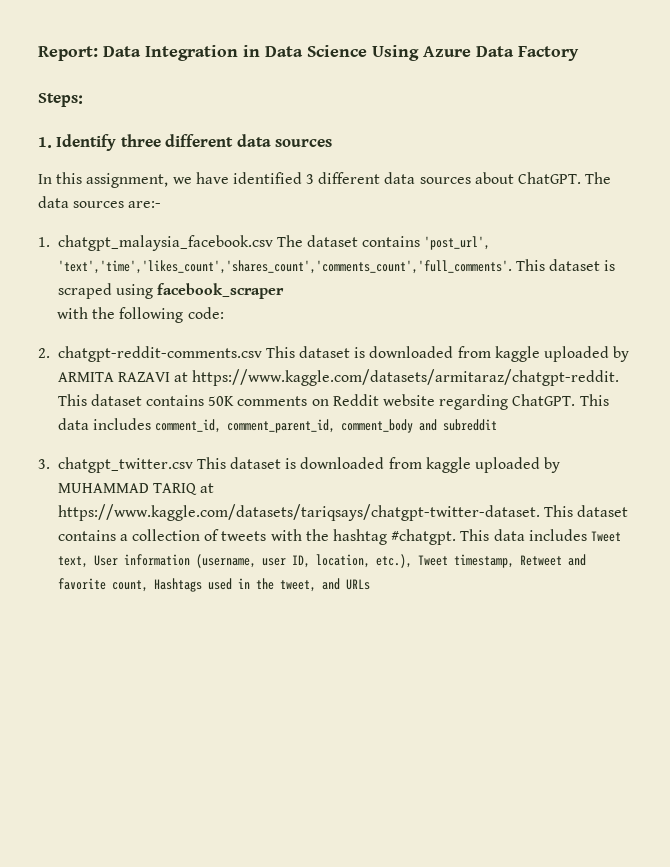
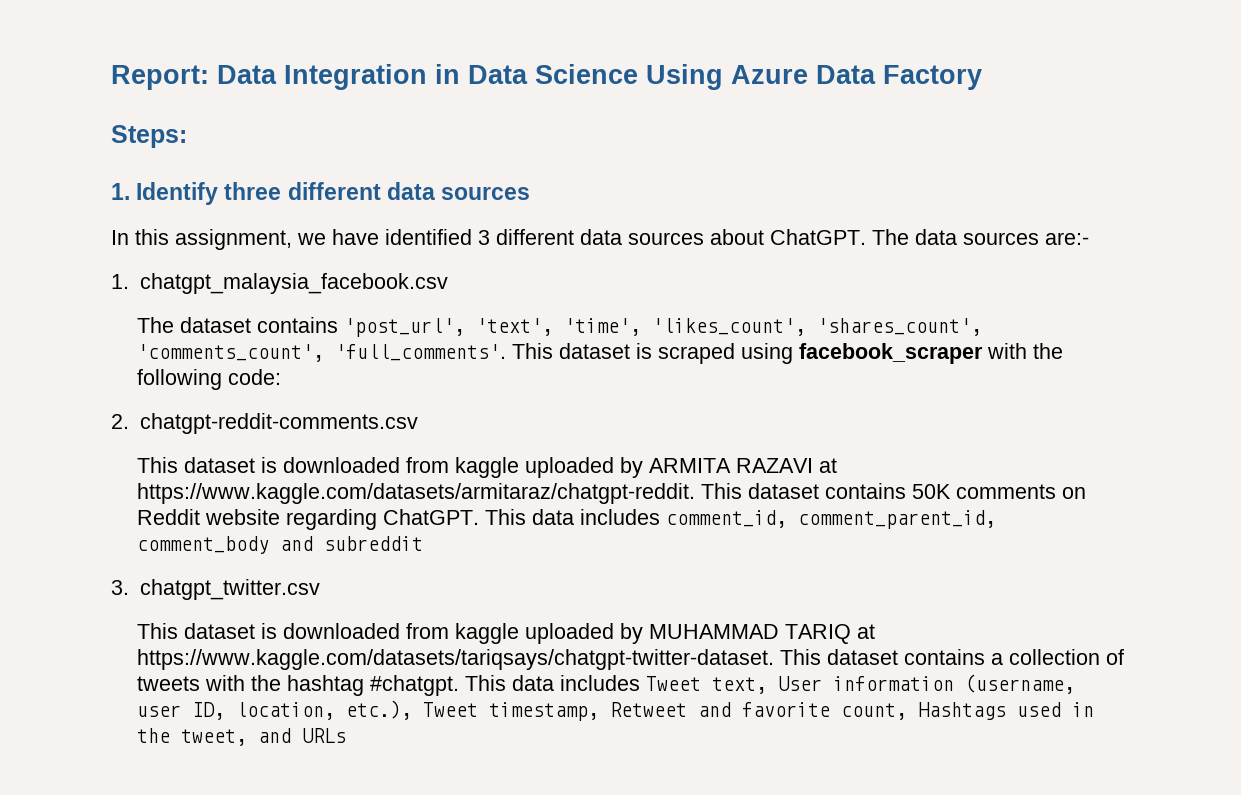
- 1. chatgpt_malaysia_facebook.csv The dataset contains 'post_url', 'text','time','likes_count','shares_count','comments_count','full_comments'.
+ 1. chatgpt_malaysia_facebook.csv
+ The dataset contains 'post_url', 'text', 'time', 'likes_count', 'shares_count', 'comments_count', 'full_comments'.
- This dataset is scraped using facebook_scraper
- with the following code:
+ This dataset is scraped using facebook_scraper with the following code:
- 2. chatgpt-reddit-comments.csv This dataset is downloaded from kaggle uploaded by ARMITA RAZAVI at https://www.kaggle.com/datasets/armitaraz/chatgpt-reddit. This dataset contains 50K comments on Reddit website regarding ChatGPT.
+ 2. chatgpt-reddit-comments.csv
+ This dataset is downloaded from kaggle uploaded by ARMITA RAZAVI at https://www.kaggle.com/datasets/armitaraz/chatgpt-reddit. This dataset contains 50K comments on Reddit website regarding ChatGPT.
- 3. chatgpt_twitter.csv This dataset is downloaded from kaggle uploaded by MUHAMMAD TARIQ at https://www.kaggle.com/datasets/tariqsays/chatgpt-twitter-dataset. This dataset contains a collection of tweets with the hashtag #chatgpt.
+ 3. chatgpt_twitter.csv
+ This dataset is downloaded from kaggle uploaded by MUHAMMAD TARIQ at https://www.kaggle.com/datasets/tariqsays/chatgpt-twitter-dataset. This dataset contains a collection of tweets with the hashtag #chatgpt.

